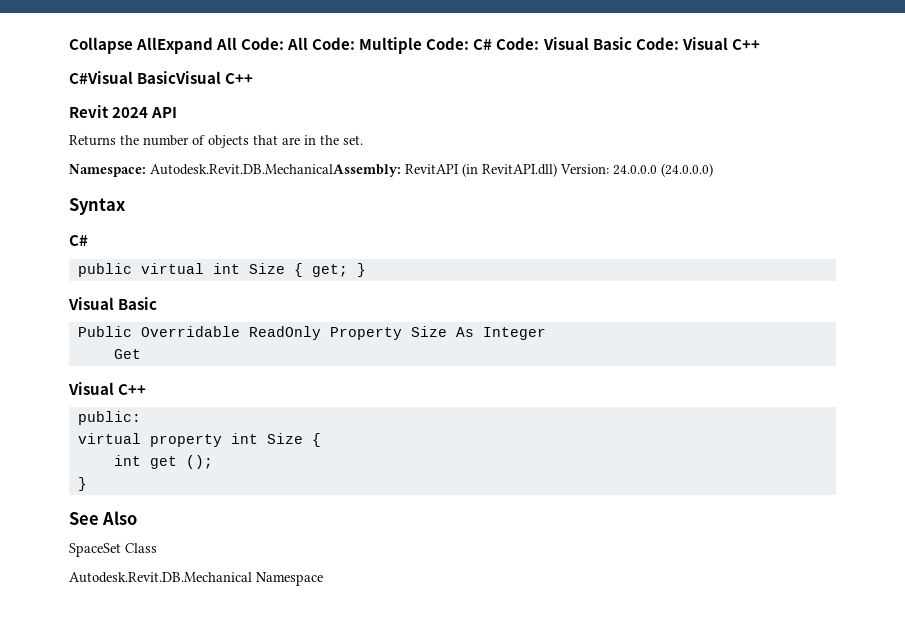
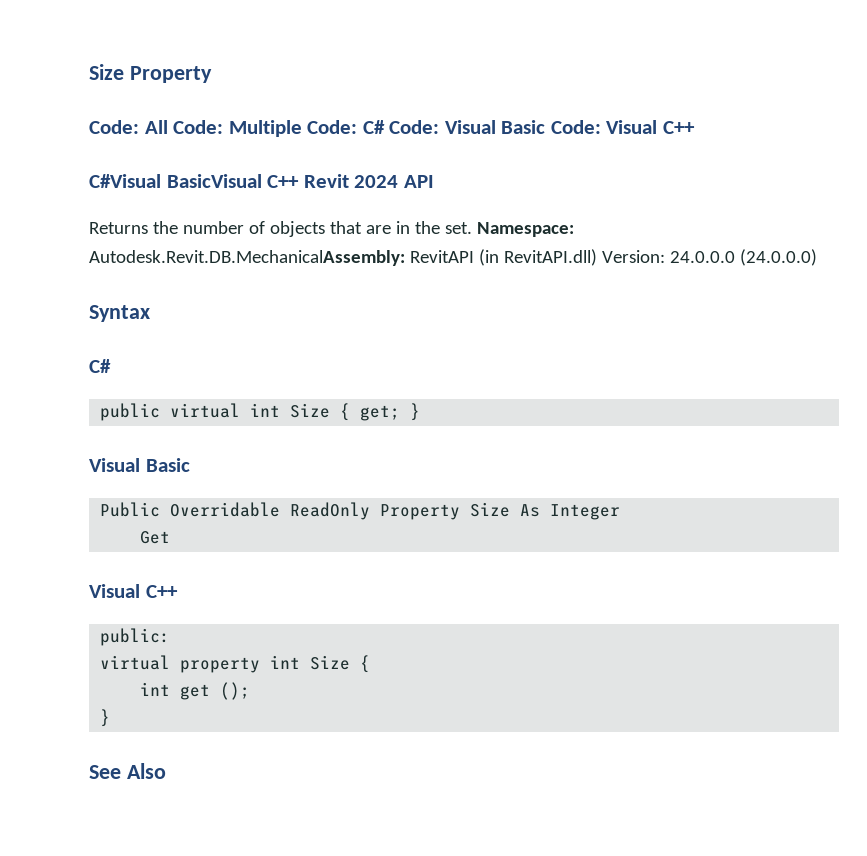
- Collapse AllExpand All Code: All Code: Multiple Code: C# Code: Visual Basic Code: Visual C++
+ Size Property
+ Code: All Code: Multiple Code: C# Code: Visual Basic Code: Visual C++
- C#Visual BasicVisual C++
- Revit 2024 API
+ C#Visual BasicVisual C++ Revit 2024 API
- Returns the number of objects that are in the set.
- Namespace: Autodesk.Revit.DB.MechanicalAssembly: RevitAPI (in RevitAPI.dll) Version: 24.0.0.0 (24.0.0.0)
+ Returns the number of objects that are in the set. Namespace: Autodesk.Revit.DB.MechanicalAssembly: RevitAPI (in RevitAPI.dll) Version: 24.0.0.0 (24.0.0.0)
- SpaceSet Class
- Autodesk.Revit.DB.Mechanical Namespace

